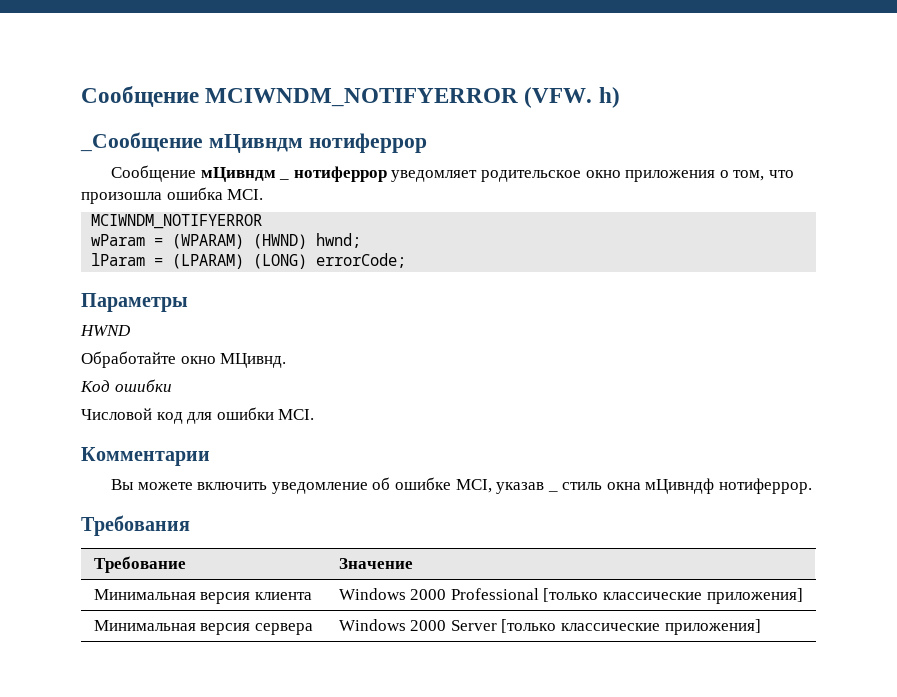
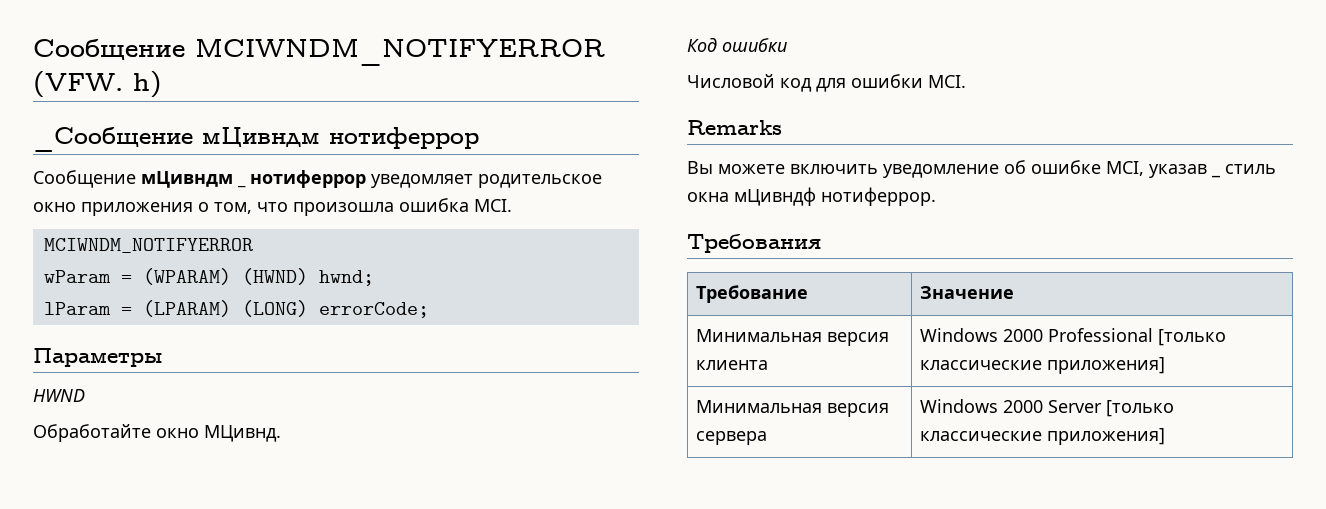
- Комментарии
+ Remarks

